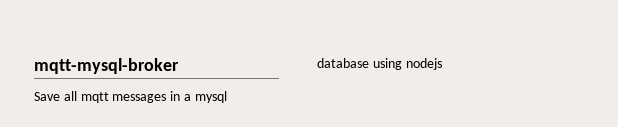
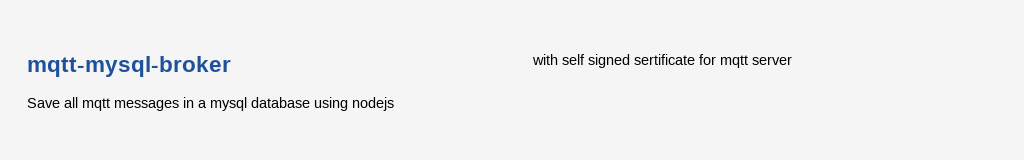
+ with self signed sertificate for mqtt server

